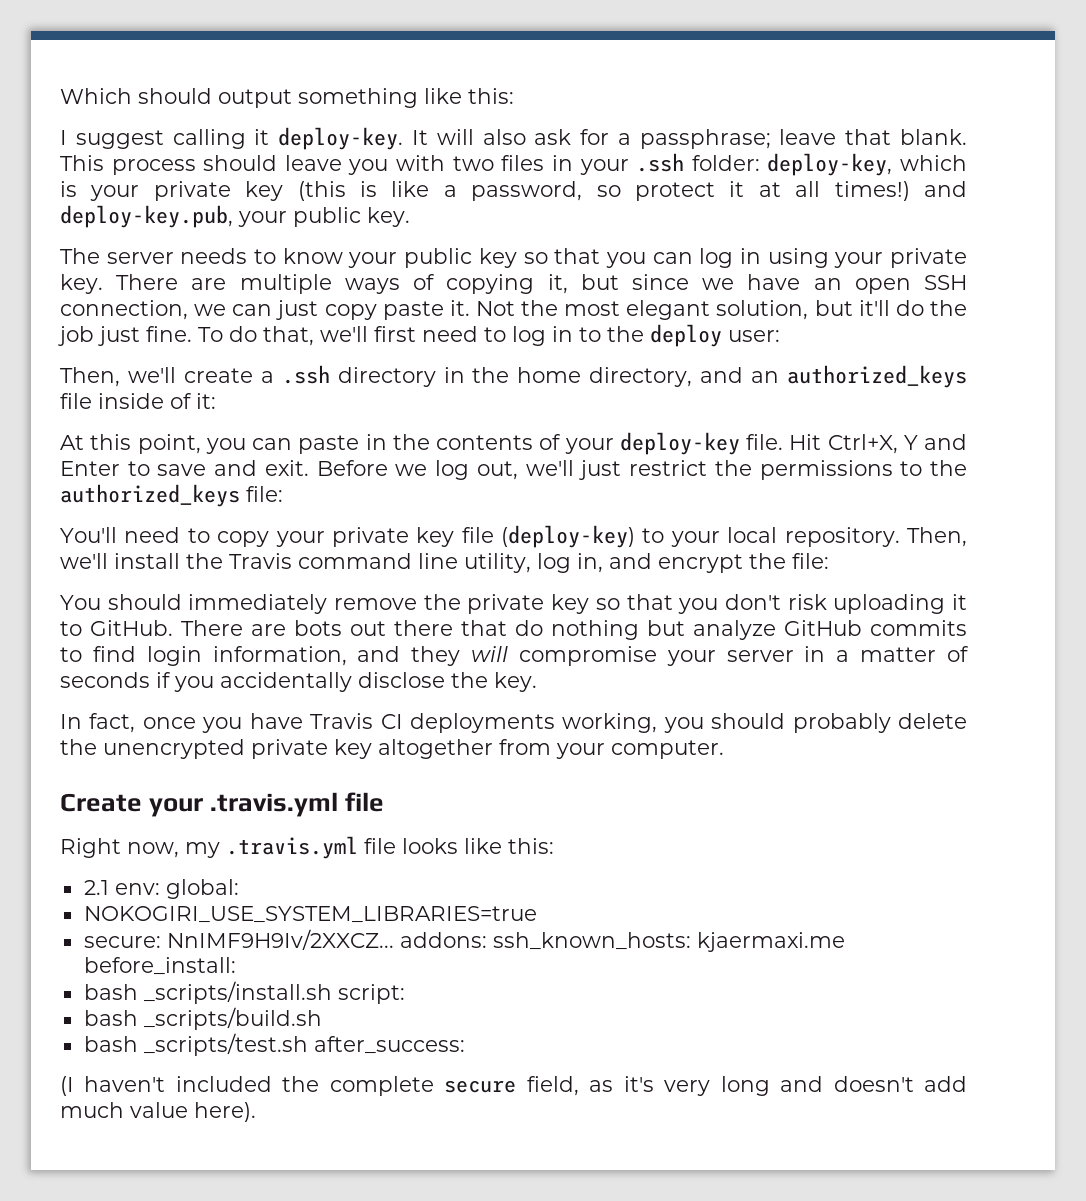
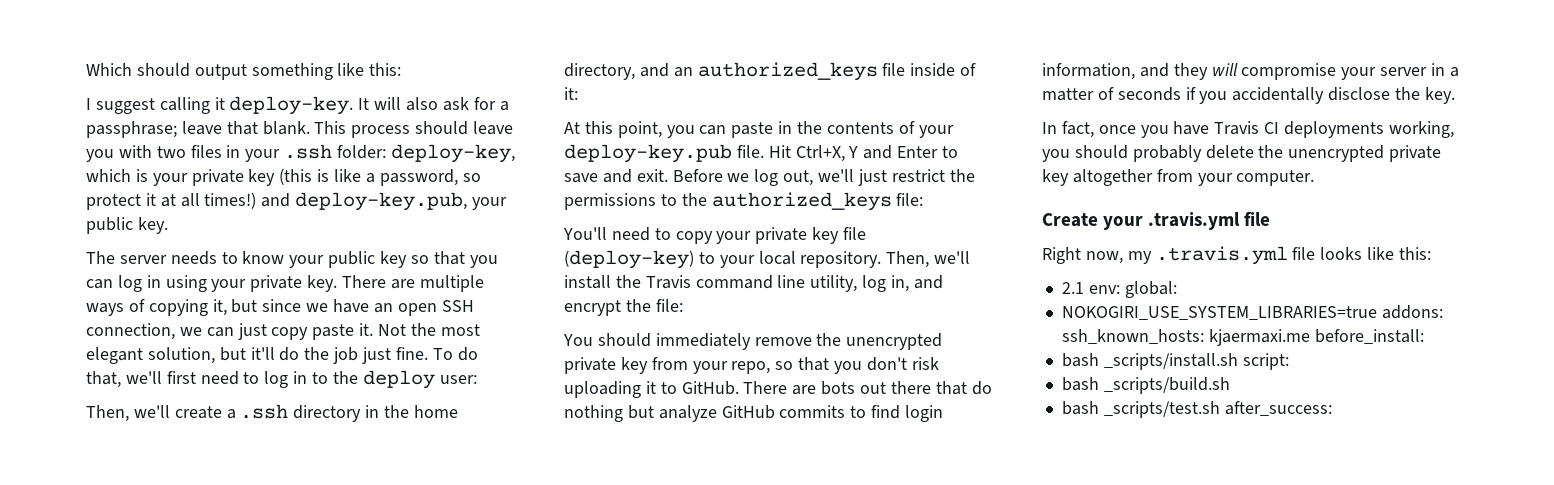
- At this point, you can paste in the contents of your deploy-key file.
+ At this point, you can paste in the contents of your deploy-key.pub file.
- You should immediately remove the private key so that you don't risk uploading it to GitHub.
+ You should immediately remove the unencrypted private key from your repo, so that you don't risk uploading it to GitHub.
- NOKOGIRI_USE_SYSTEM_LIBRARIES=true
- secure: NnIMF9H9Iv/2XXCZ... addons: ssh_known_hosts: kjaermaxi.me before_install:
+ NOKOGIRI_USE_SYSTEM_LIBRARIES=true addons: ssh_known_hosts: kjaermaxi.me before_install:
- (I haven't included the complete secure field, as it's very long and doesn't add much value here).

